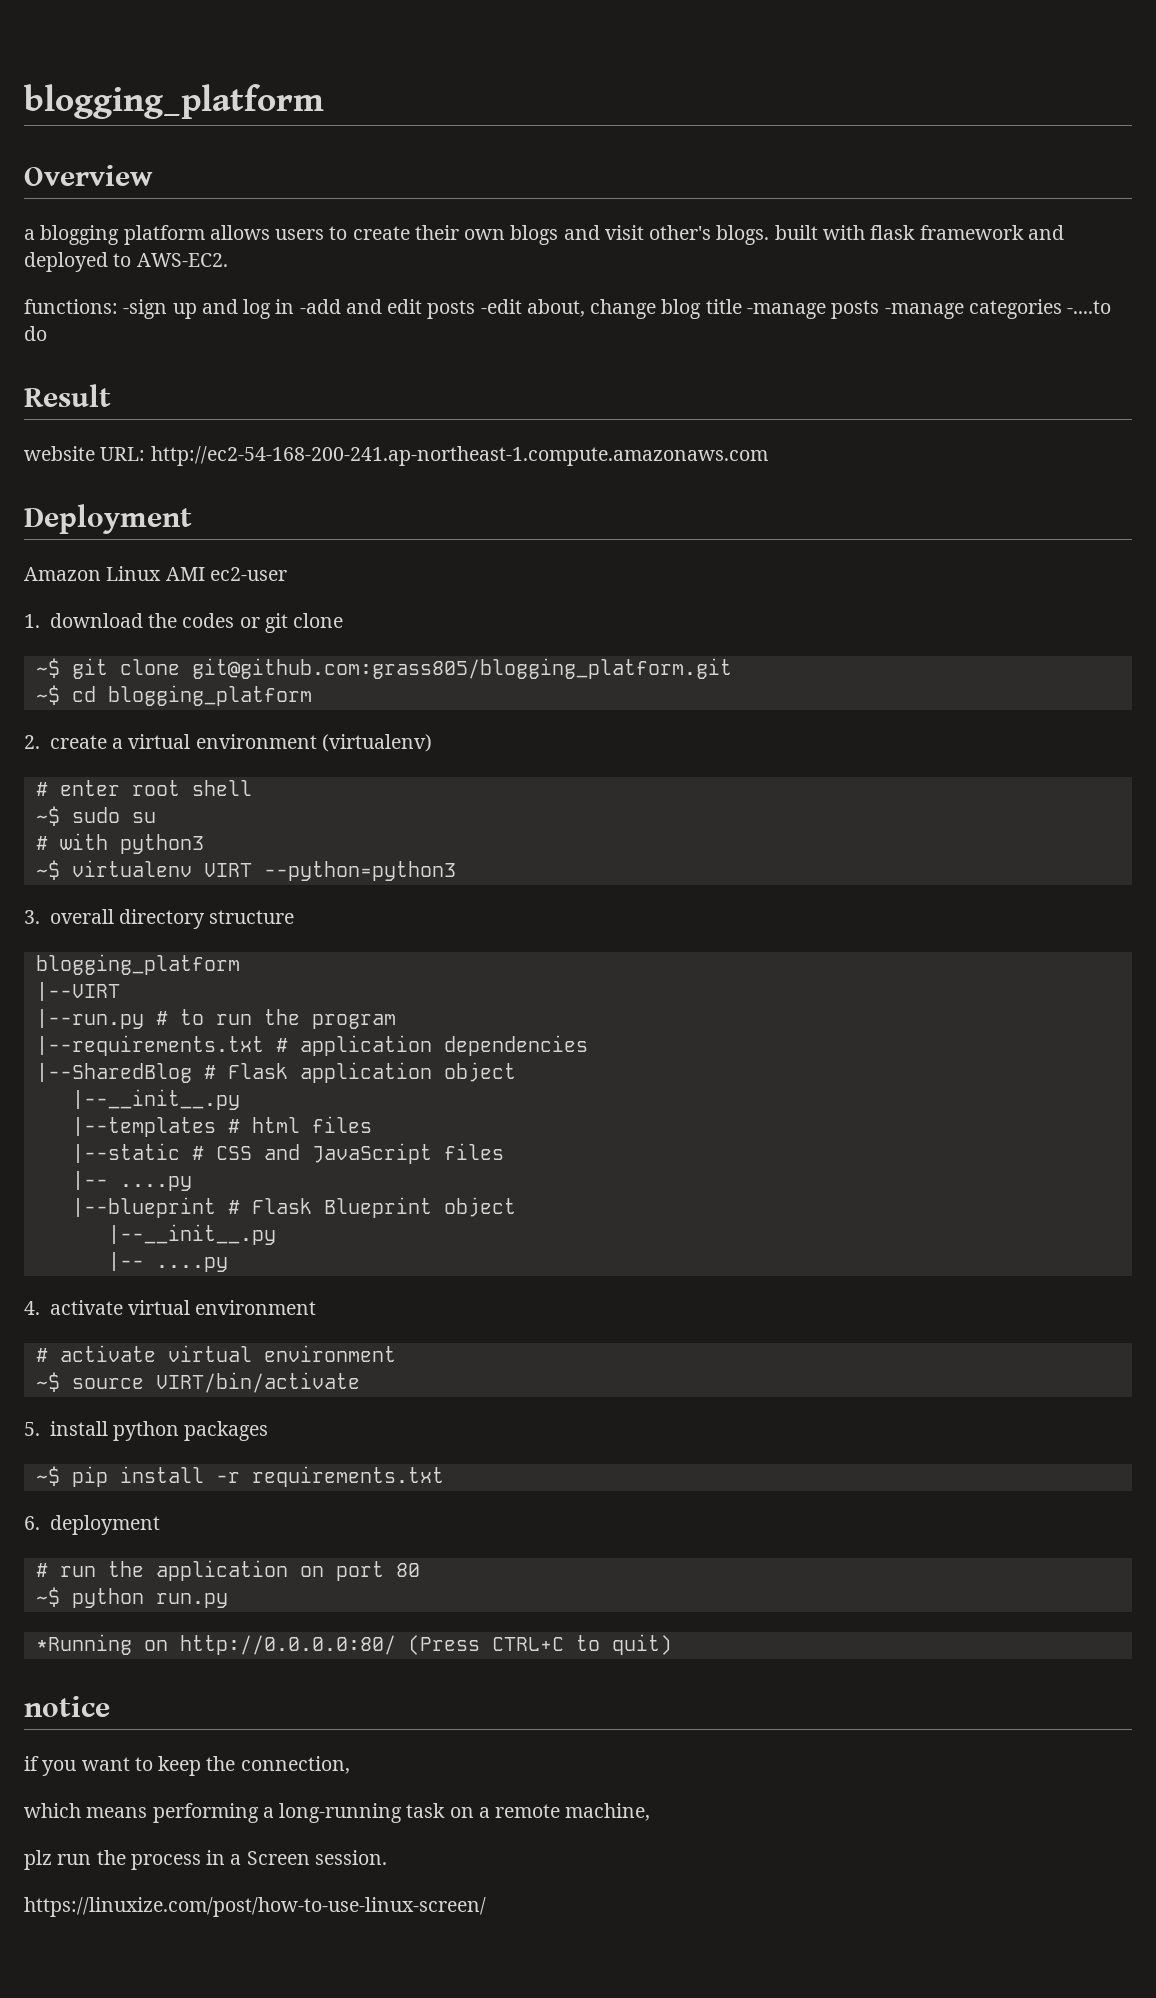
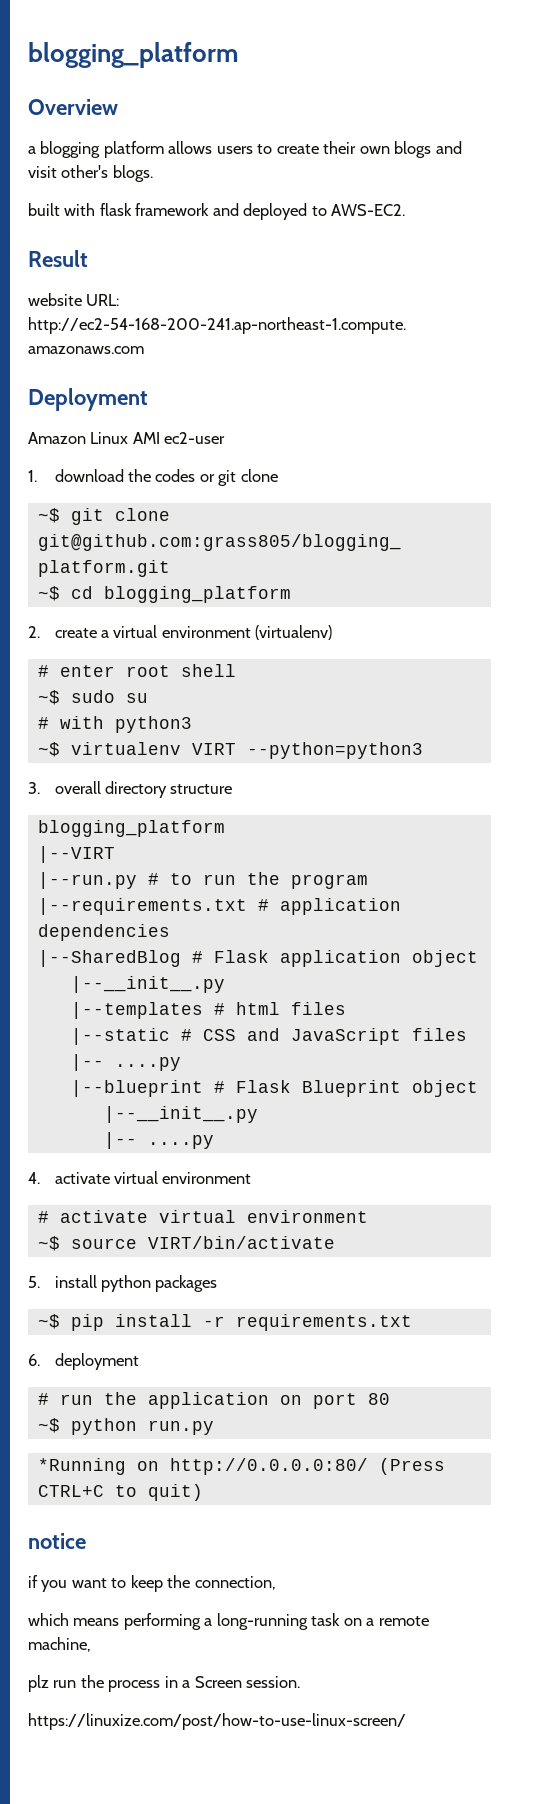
- a blogging platform allows users to create their own blogs and visit other's blogs. built with flask framework and deployed to AWS-EC2.
+ a blogging platform allows users to create their own blogs and visit other's blogs.
+ built with flask framework and deployed to AWS-EC2.
- functions: -sign up and log in -add and edit posts -edit about, change blog title -manage posts -manage categories -....to do

